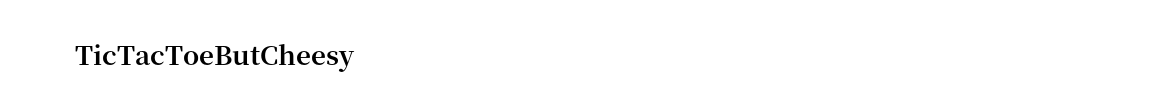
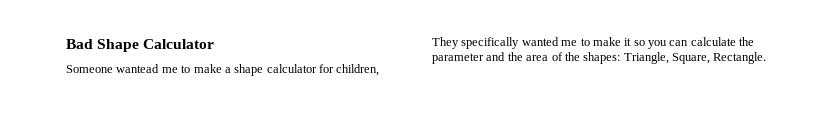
- TicTacToeButCheesy
+ Bad Shape Calculator
+ Someone wantead me to make a shape calculator for children, They specifically wanted me to make it so you can calculate the parameter and the area of the shapes: Triangle, Square, Rectangle.

